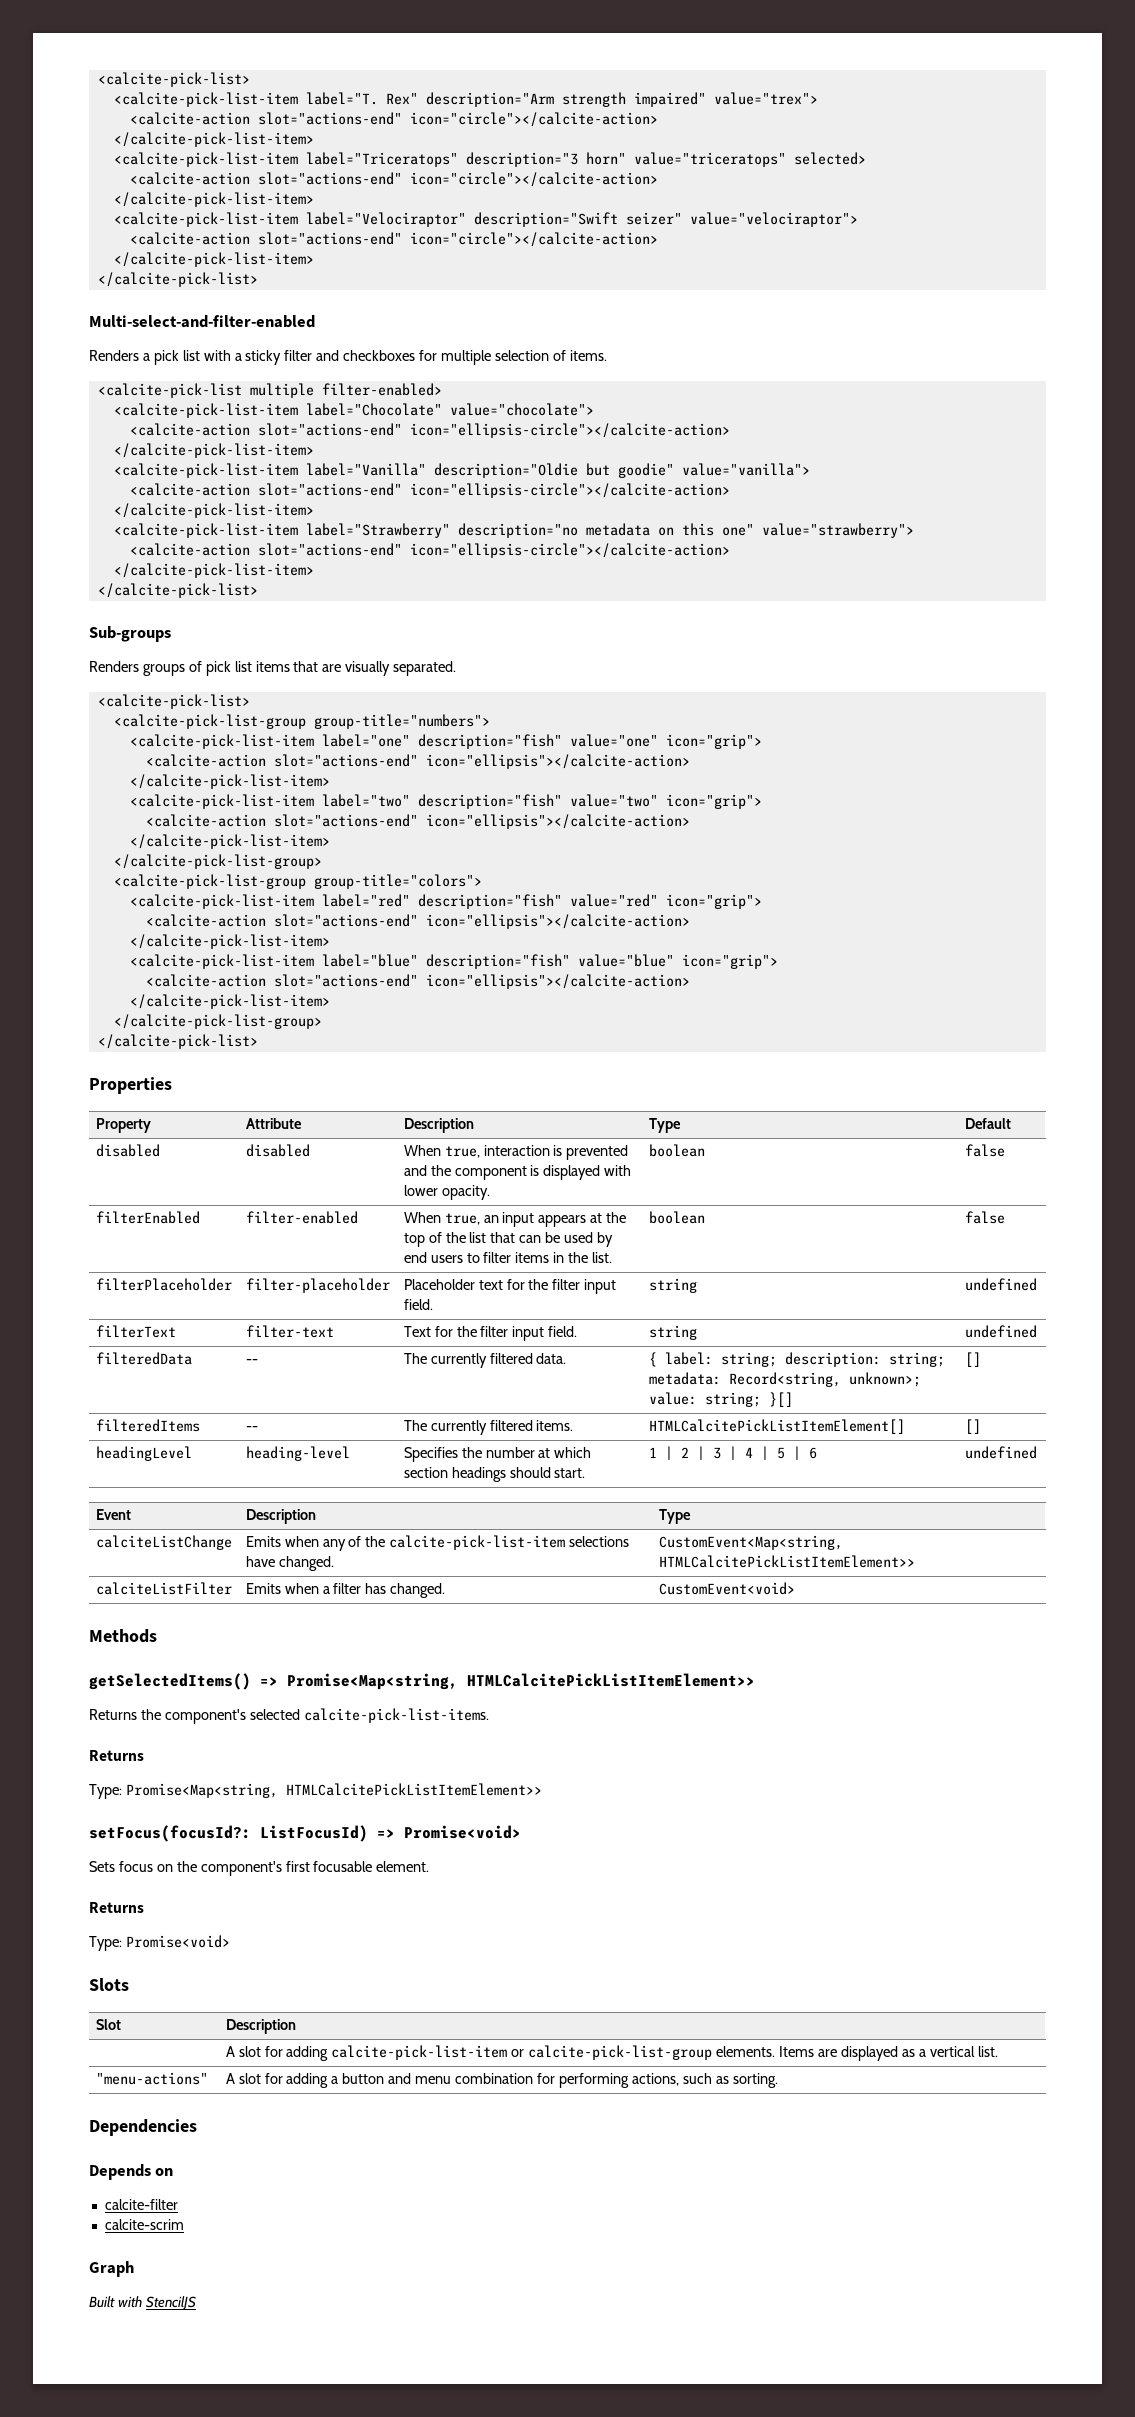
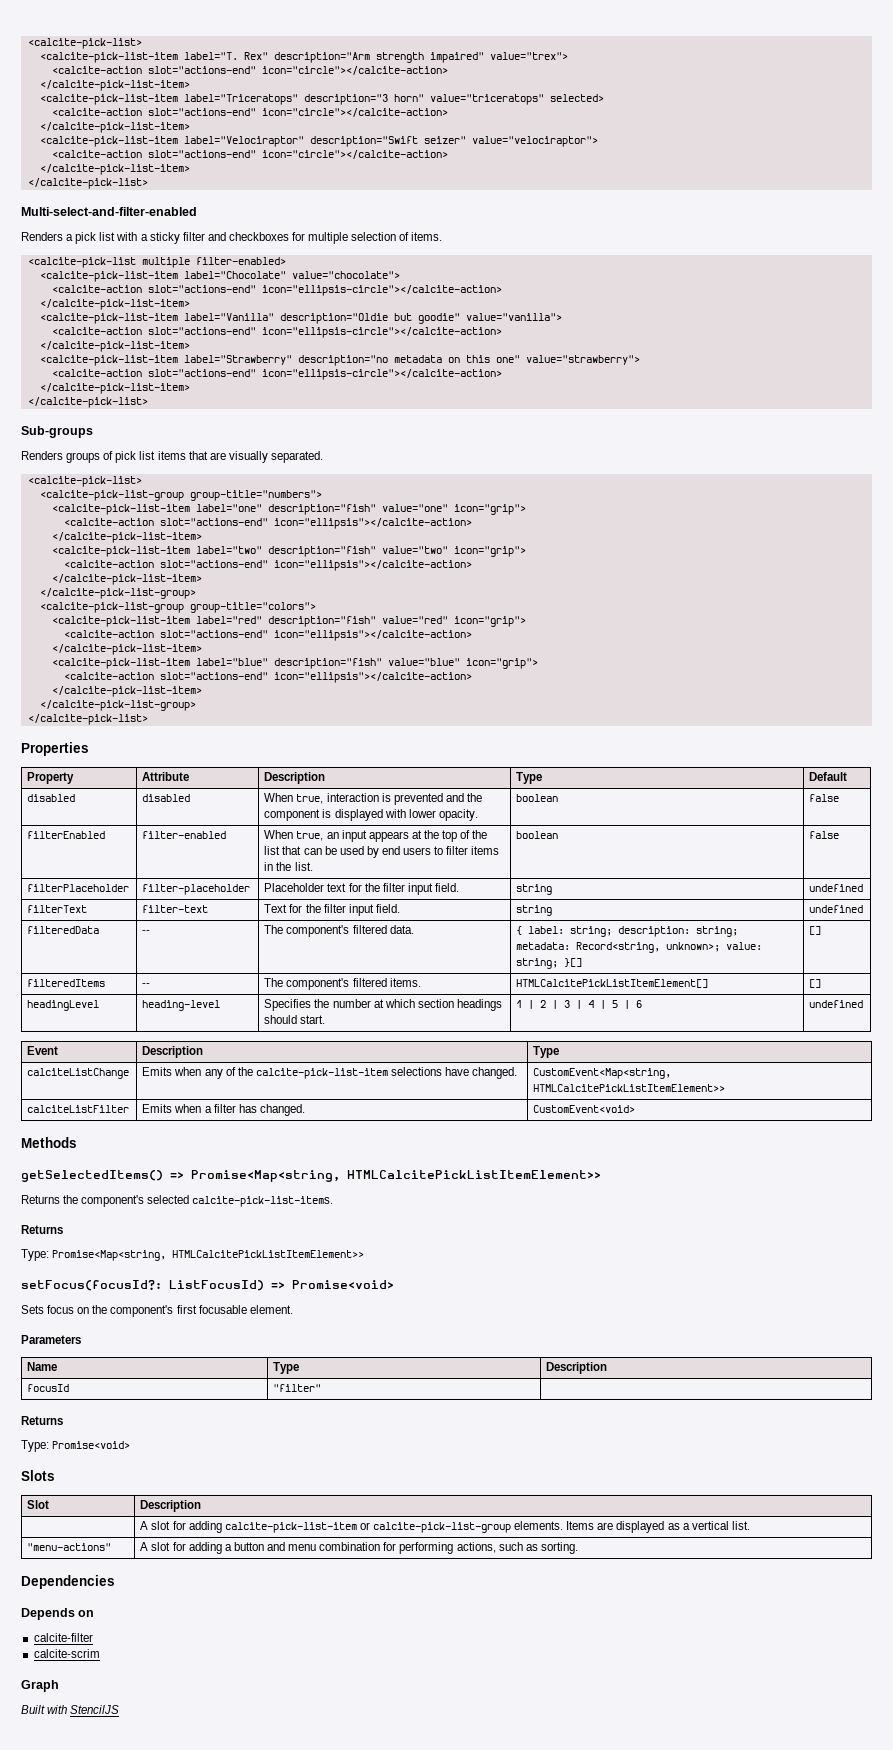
- filteredData | -- | The currently filtered data. | { label: string; description: string; metadata: Record<string, unknown>; value: string; }[] | []
+ filteredData | -- | The component's filtered data. | { label: string; description: string; metadata: Record<string, unknown>; value: string; }[] | []
- filteredItems | -- | The currently filtered items. | HTMLCalcitePickListItemElement[] | []
+ filteredItems | -- | The component's filtered items. | HTMLCalcitePickListItemElement[] | []
+ Parameters
+ Name | Type | Description
+ focusId | "filter" |

